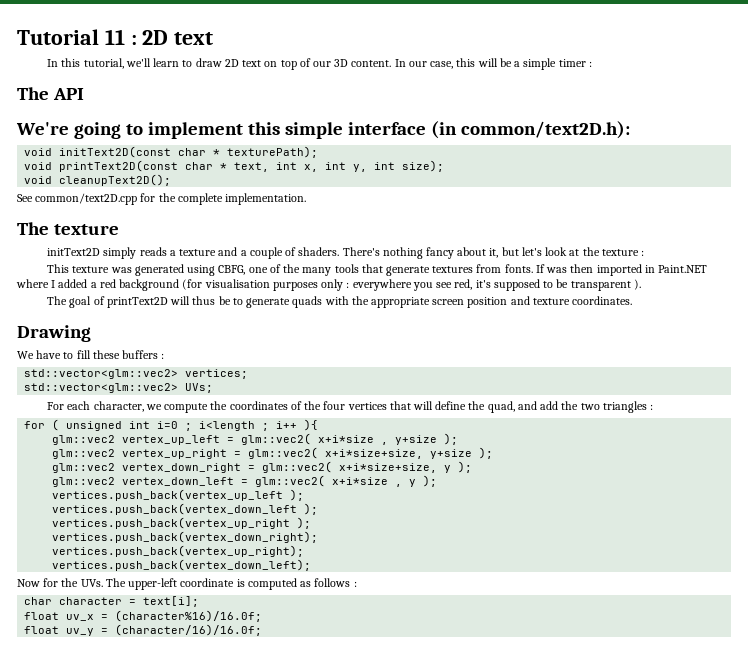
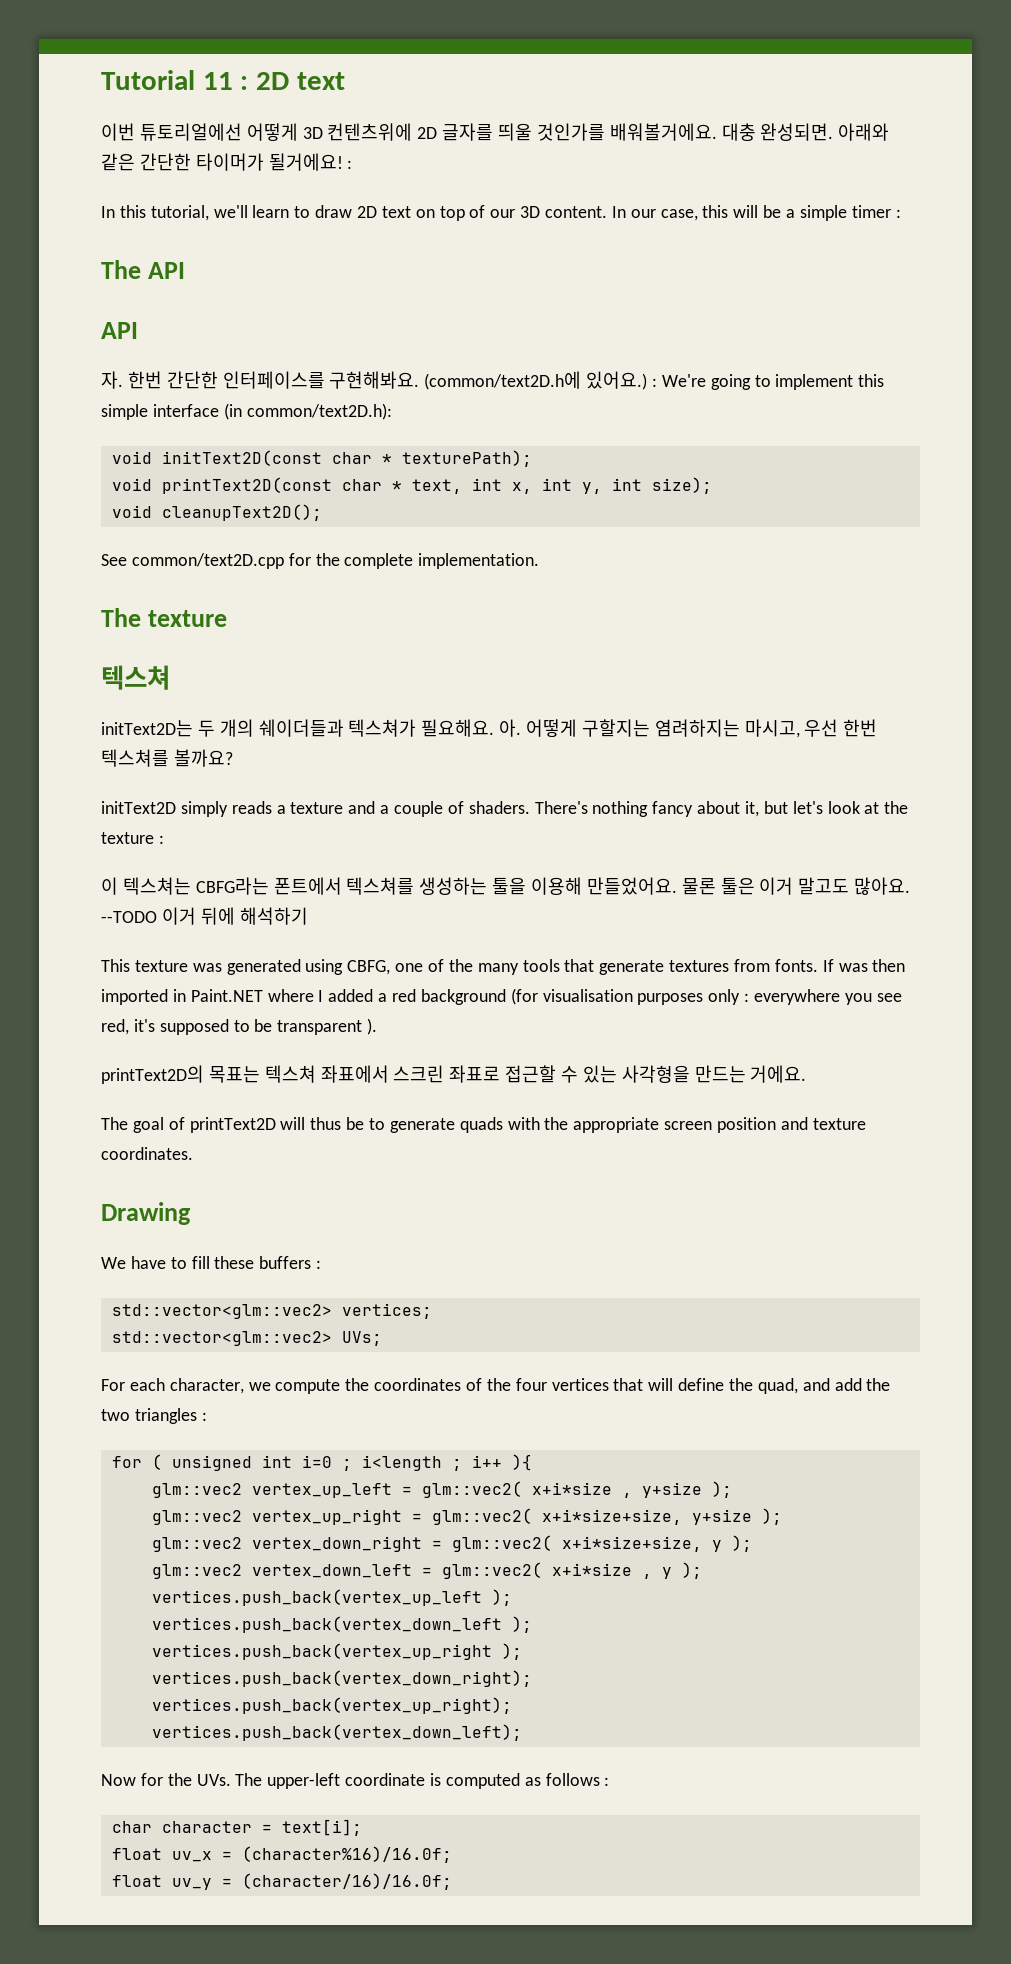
+ 이번 튜토리얼에선 어떻게 3D 컨텐츠위에 2D 글자를 띄울 것인가를 배워볼거에요. 대충 완성되면. 아래와 같은 간단한 타이머가 될거에요! :
  The API
- We're going to implement this simple interface (in common/text2D.h):
+ API
+ 자. 한번 간단한 인터페이스를 구현해봐요. (common/text2D.h에 있어요.) : We're going to implement this simple interface (in common/text2D.h):
  The texture
+ 텍스쳐
+ initText2D는 두 개의 쉐이더들과 텍스쳐가 필요해요. 아. 어떻게 구할지는 염려하지는 마시고, 우선 한번 텍스쳐를 볼까요?
+ 이 텍스쳐는 CBFG라는 폰트에서 텍스쳐를 생성하는 툴을 이용해 만들었어요. 물론 툴은 이거 말고도 많아요. --TODO 이거 뒤에 해석하기
+ printText2D의 목표는 텍스쳐 좌표에서 스크린 좌표로 접근할 수 있는 사각형을 만드는 거에요.

